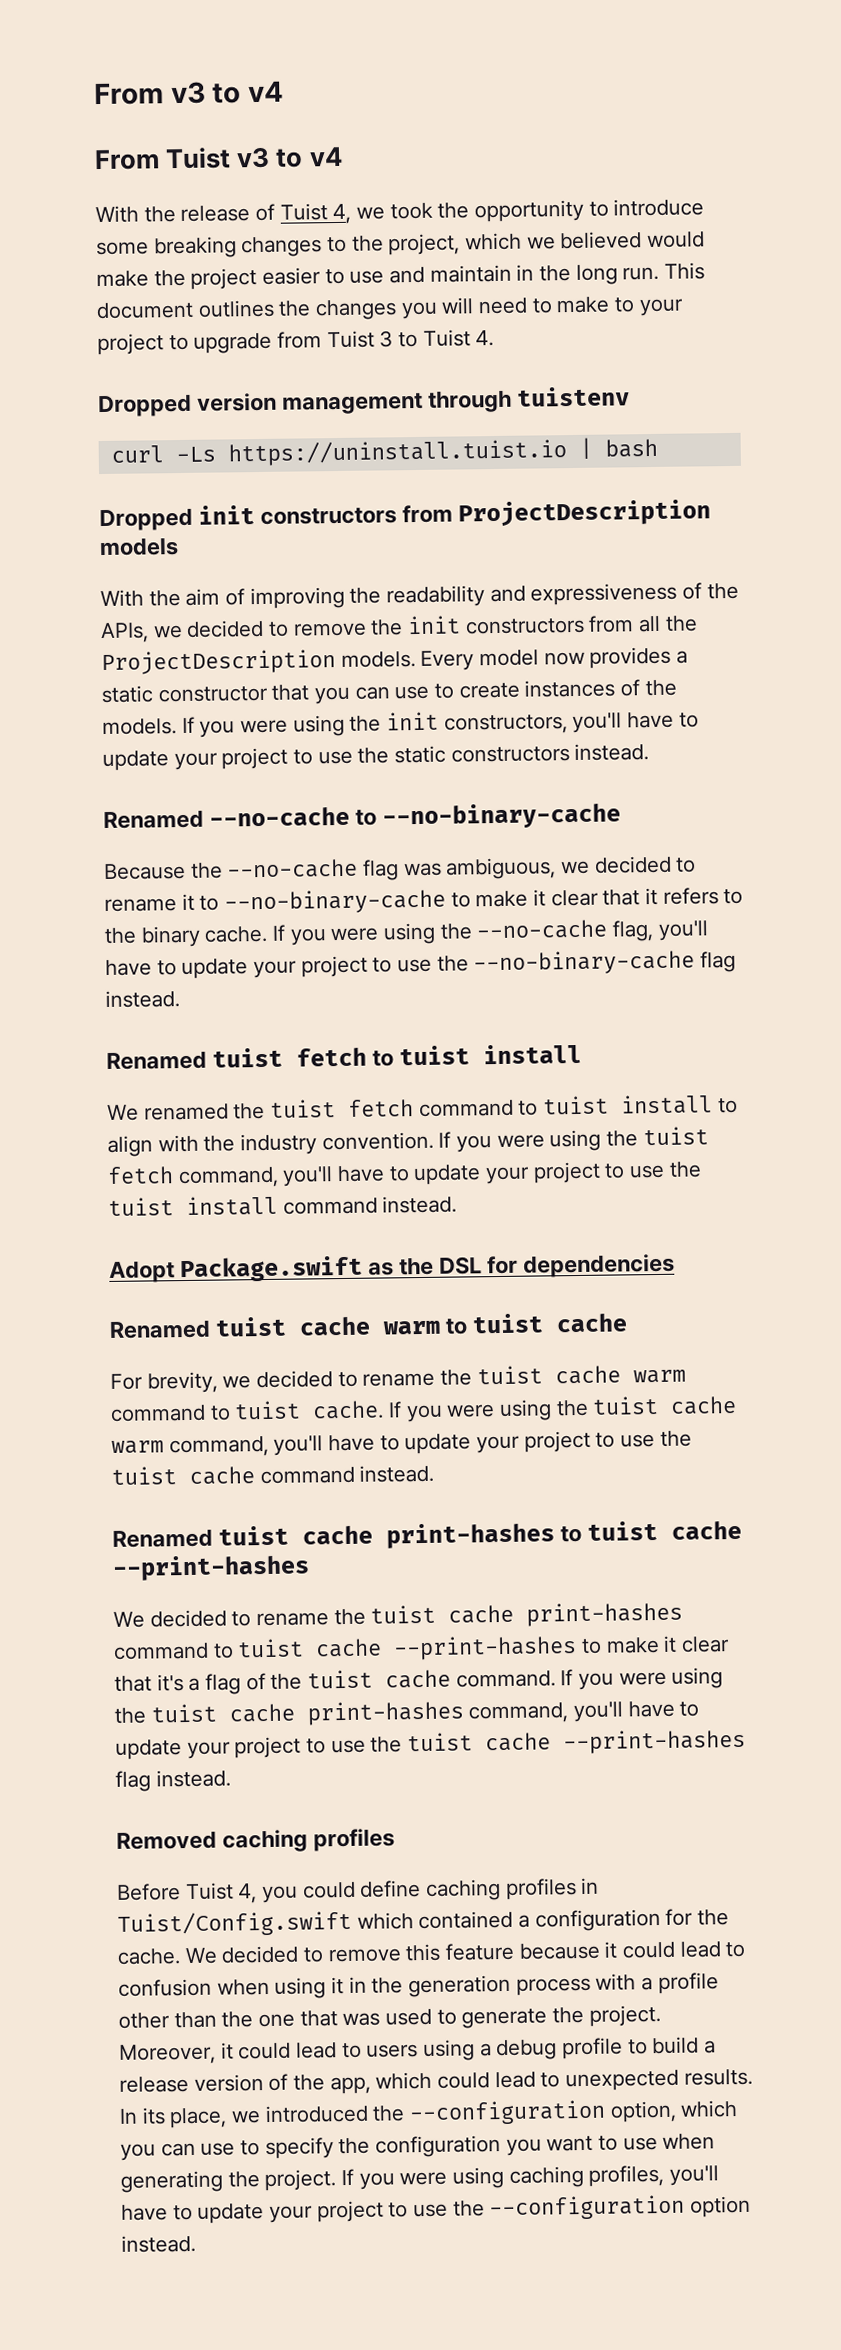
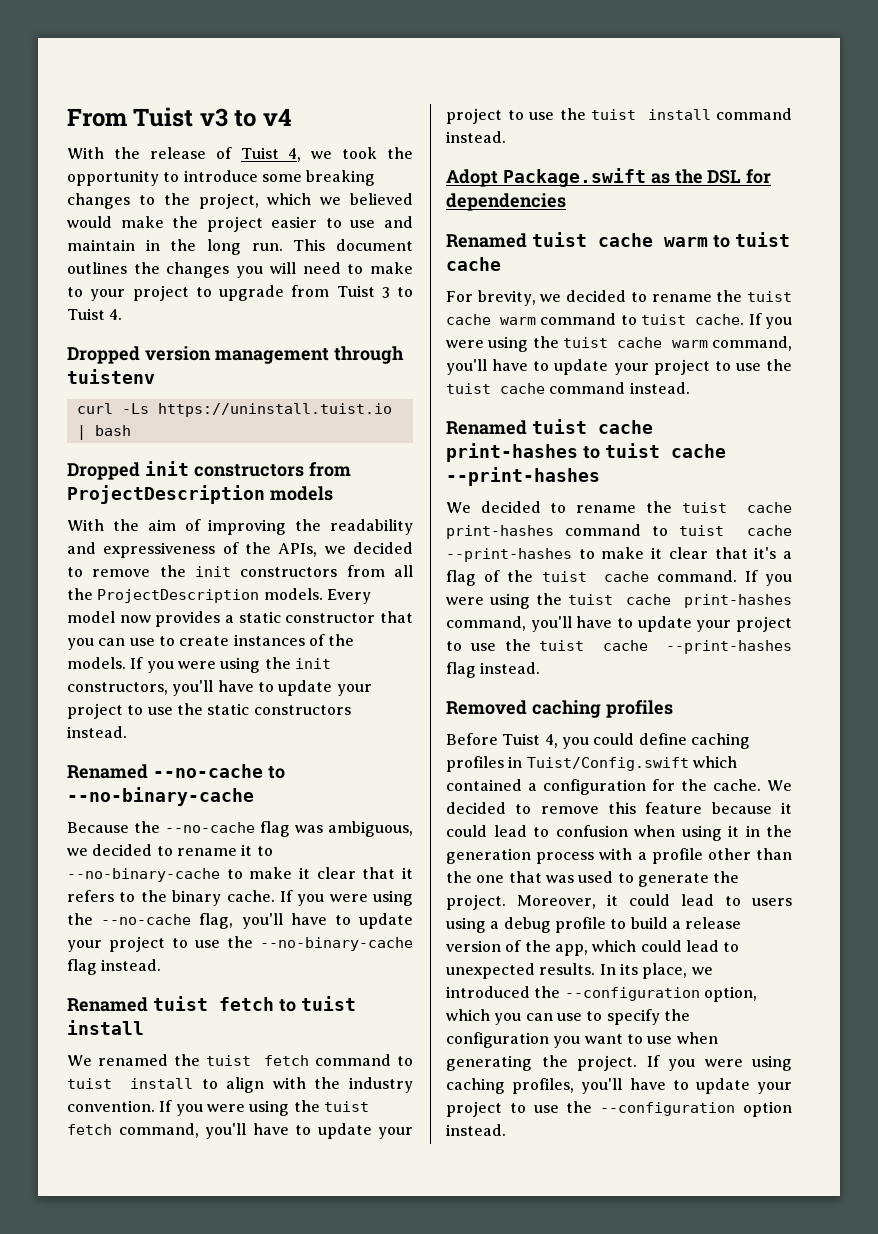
- From v3 to v4

